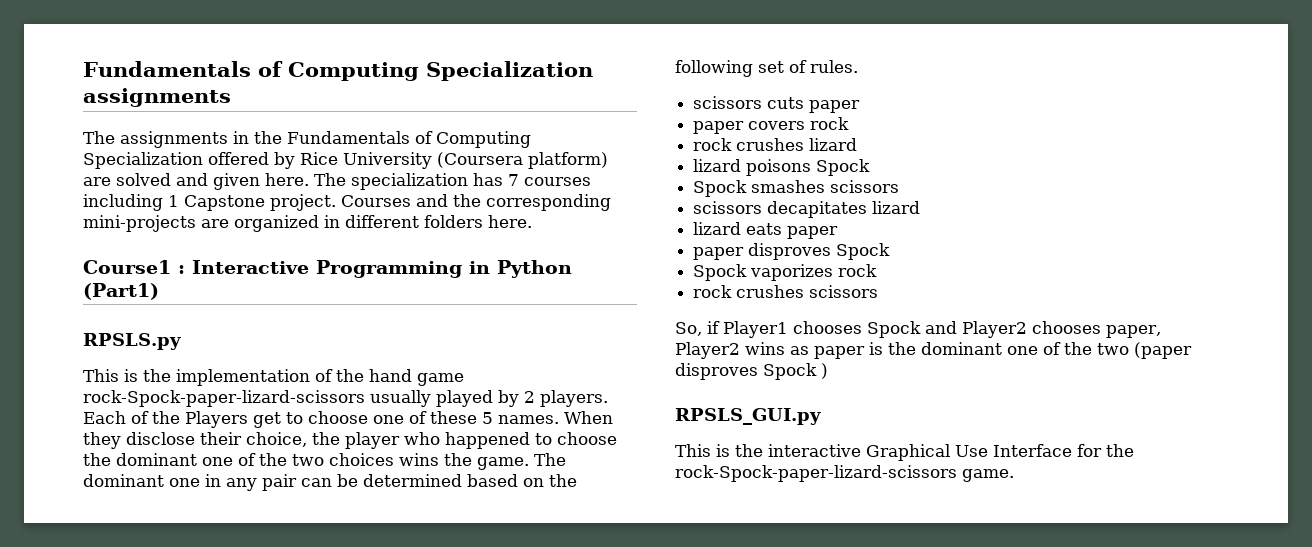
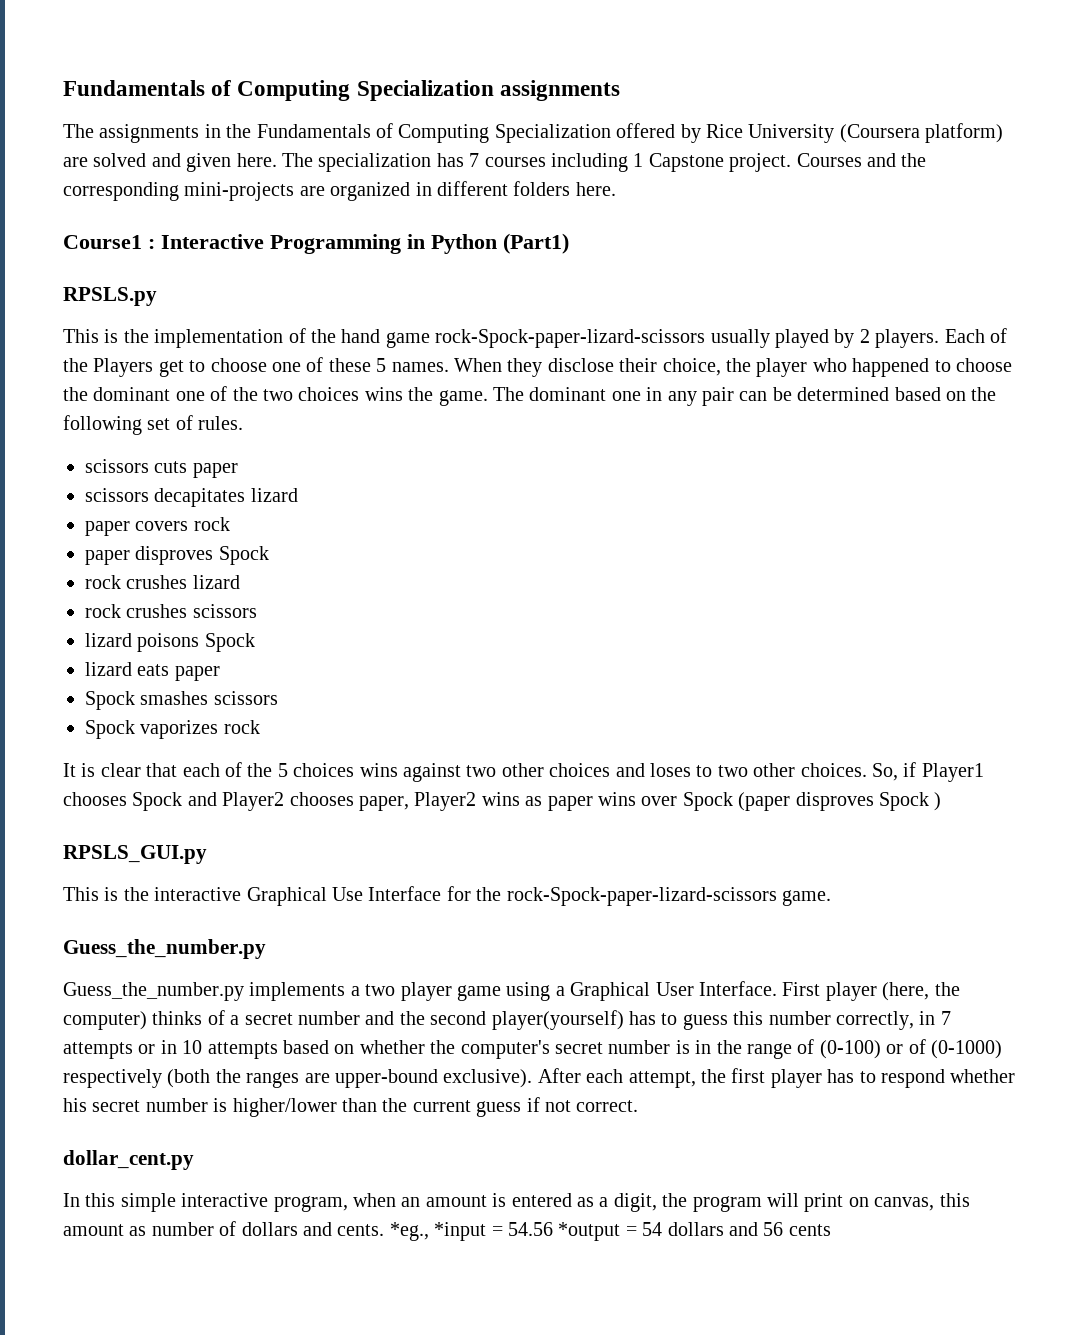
+ scissors decapitates lizard
+ paper disproves Spock
+ rock crushes scissors
+ lizard eats paper
- scissors decapitates lizard
- lizard eats paper
- paper disproves Spock
  Spock vaporizes rock
- rock crushes scissors
- So, if Player1 chooses Spock and Player2 chooses paper, Player2 wins as paper is the dominant one of the two (paper disproves Spock )
+ It is clear that each of the 5 choices wins against two other choices and loses to two other choices. So, if Player1 chooses Spock and Player2 chooses paper, Player2 wins as paper wins over Spock (paper disproves Spock )
  This is the interactive Graphical Use Interface for the rock-Spock-paper-lizard-scissors game.
+ Guess_the_number.py
+ Guess_the_number.py implements a two player game using a Graphical User Interface. First player (here, the computer) thinks of a secret number and the second player(yourself) has to guess this number correctly, in 7 attempts or in 10 attempts based on whether the computer's secret number is in the range of (0-100) or of (0-1000) respectively (both the ranges are upper-bound exclusive). After each attempt, the first player has to respond whether his secret number is higher/lower than the current guess if not correct.
+ dollar_cent.py
+ In this simple interactive program, when an amount is entered as a digit, the program will print on canvas, this amount as number of dollars and cents. *eg., *input = 54.56 *output = 54 dollars and 56 cents

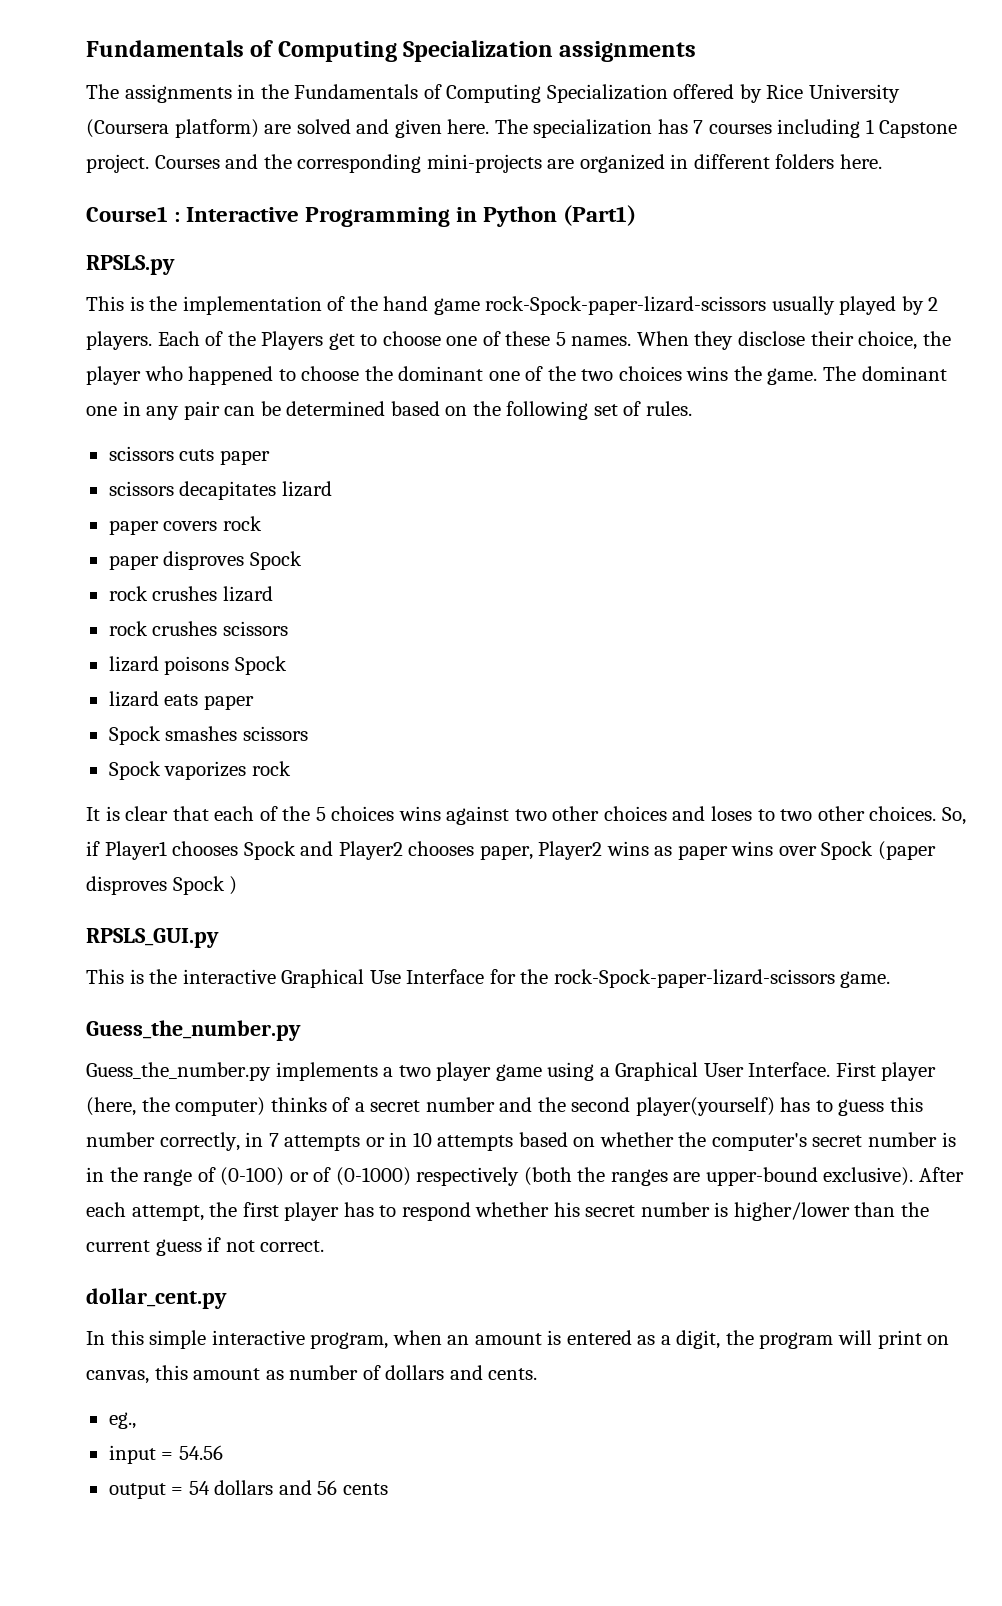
- In this simple interactive program, when an amount is entered as a digit, the program will print on canvas, this amount as number of dollars and cents. *eg., *input = 54.56 *output = 54 dollars and 56 cents
+ In this simple interactive program, when an amount is entered as a digit, the program will print on canvas, this amount as number of dollars and cents.
+ eg.,
+ input = 54.56
+ output = 54 dollars and 56 cents

